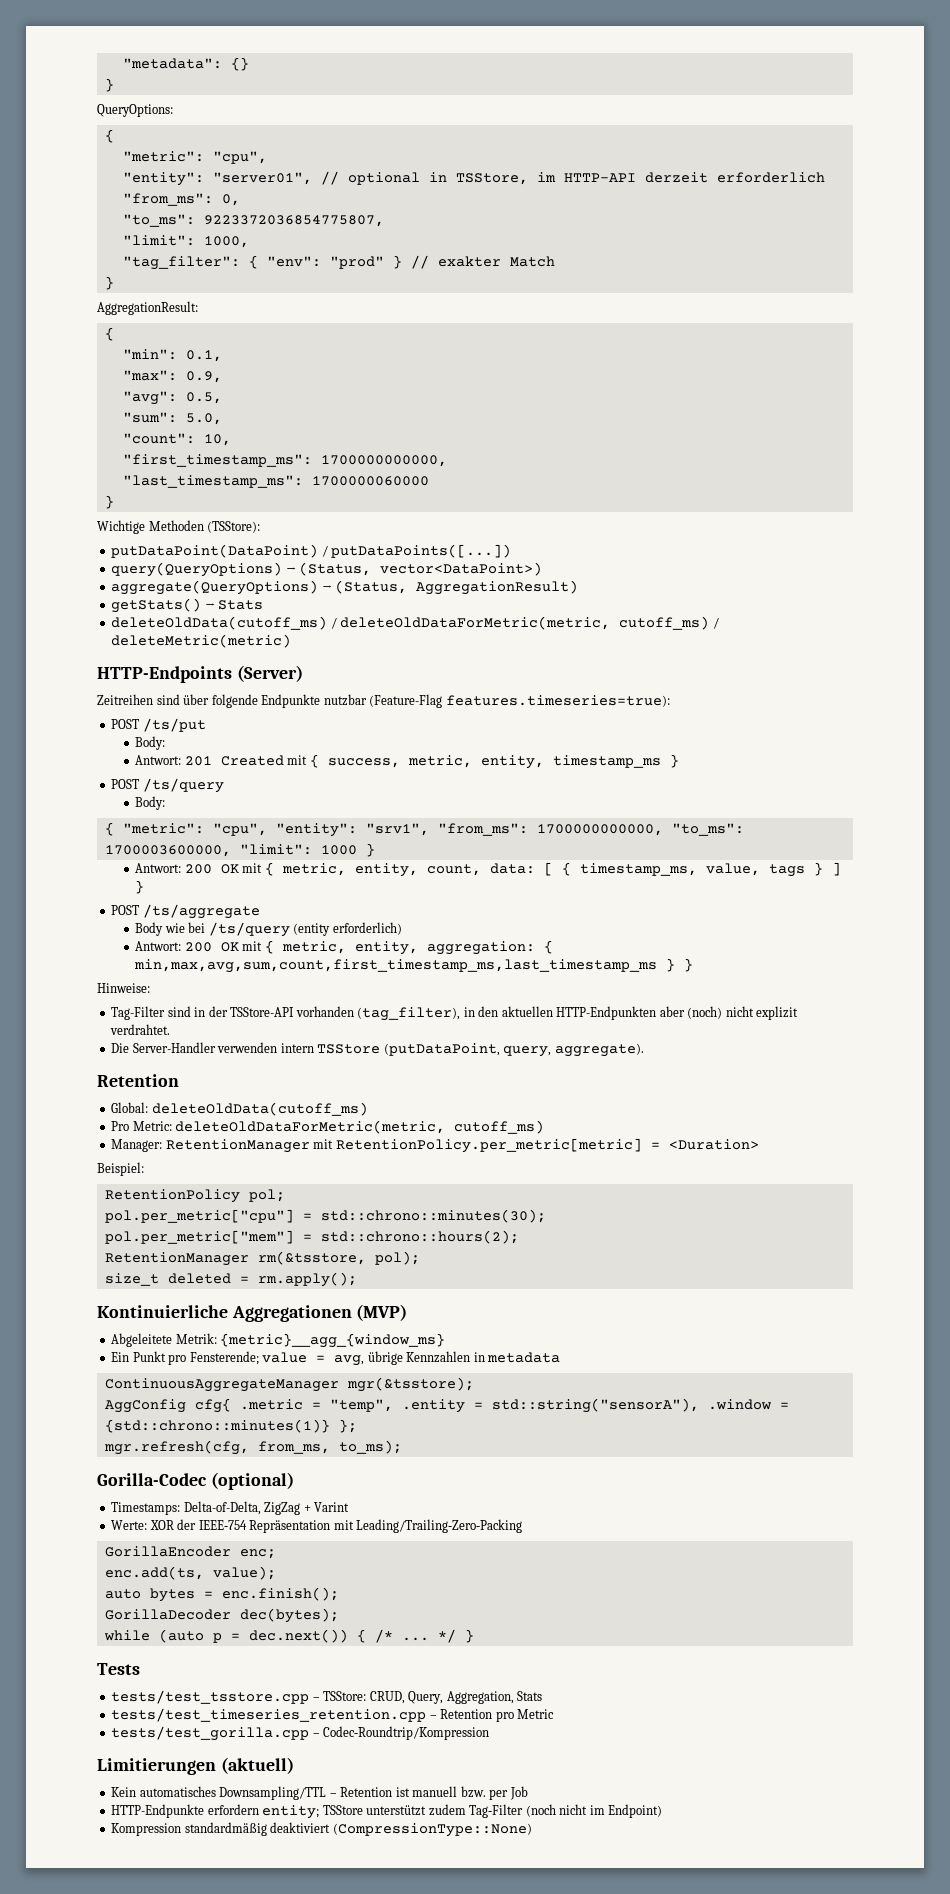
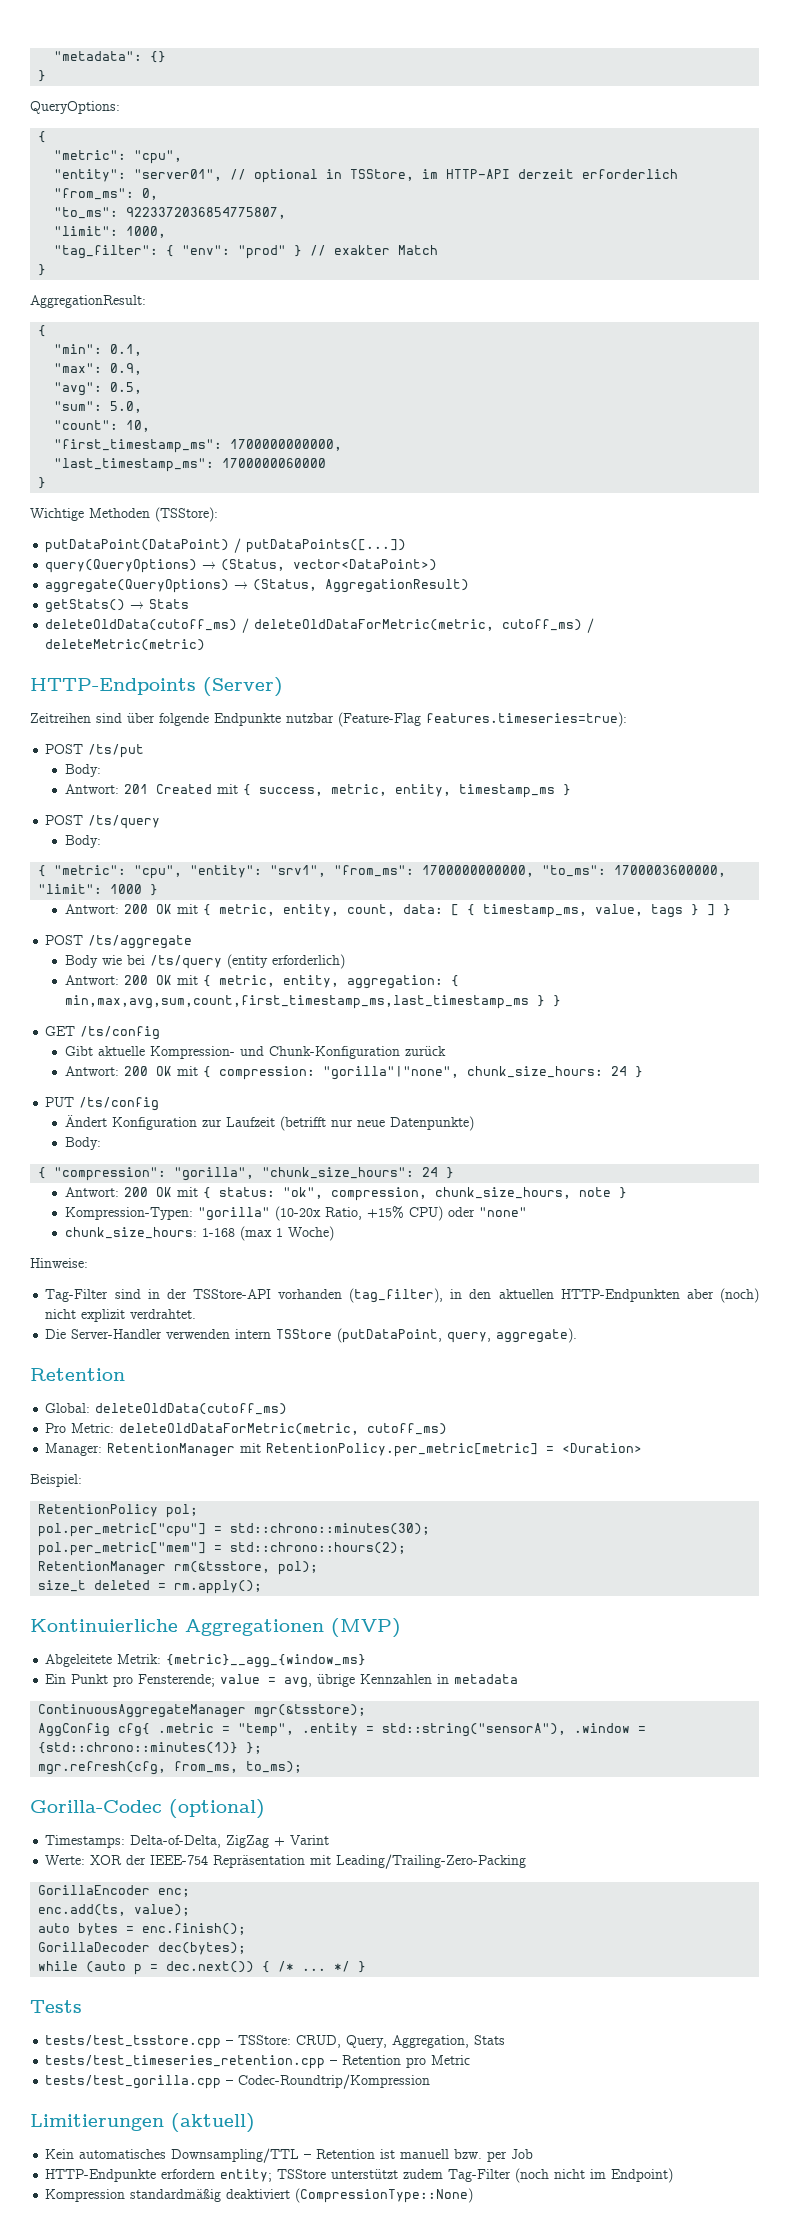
+ GET /ts/config
+ Gibt aktuelle Kompression- und Chunk-Konfiguration zurück
+ Antwort: 200 OK mit { compression: "gorilla"|"none", chunk_size_hours: 24 }
+ PUT /ts/config
+ Ändert Konfiguration zur Laufzeit (betrifft nur neue Datenpunkte)
+ Body:
+ { "compression": "gorilla", "chunk_size_hours": 24 }
+ Antwort: 200 OK mit { status: "ok", compression, chunk_size_hours, note }
+ Kompression-Typen: "gorilla" (10-20x Ratio, +15% CPU) oder "none"
+ chunk_size_hours: 1-168 (max 1 Woche)

